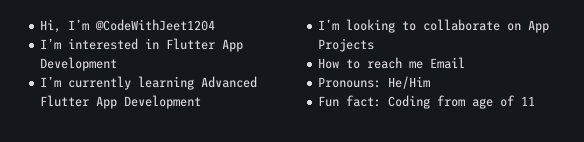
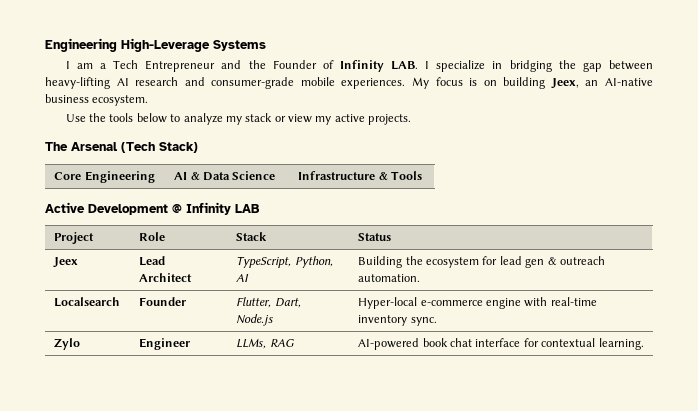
- Hi, I’m @CodeWithJeet1204
- I’m interested in Flutter App Development
- I’m currently learning Advanced Flutter App Development
- I’m looking to collaborate on App Projects
- How to reach me Email
- Pronouns: He/Him
- Fun fact: Coding from age of 11
+ Engineering High-Leverage Systems
+ I am a Tech Entrepreneur and the Founder of Infinity LAB. I specialize in bridging the gap between heavy-lifting AI research and consumer-grade mobile experiences. My focus is on building Jeex, an AI-native business ecosystem.
+ Use the tools below to analyze my stack or view my active projects.
+ The Arsenal (Tech Stack)
+ Core Engineering | AI & Data Science | Infrastructure & Tools
+ Active Development @ Infinity LAB
+ Project | Role | Stack | Status
+ Jeex | Lead Architect | TypeScript, Python, AI | Building the ecosystem for lead gen & outreach automation.
+ Localsearch | Founder | Flutter, Dart, Node.js | Hyper-local e-commerce engine with real-time inventory sync.
+ Zylo | Engineer | LLMs, RAG | AI-powered book chat interface for contextual learning.

